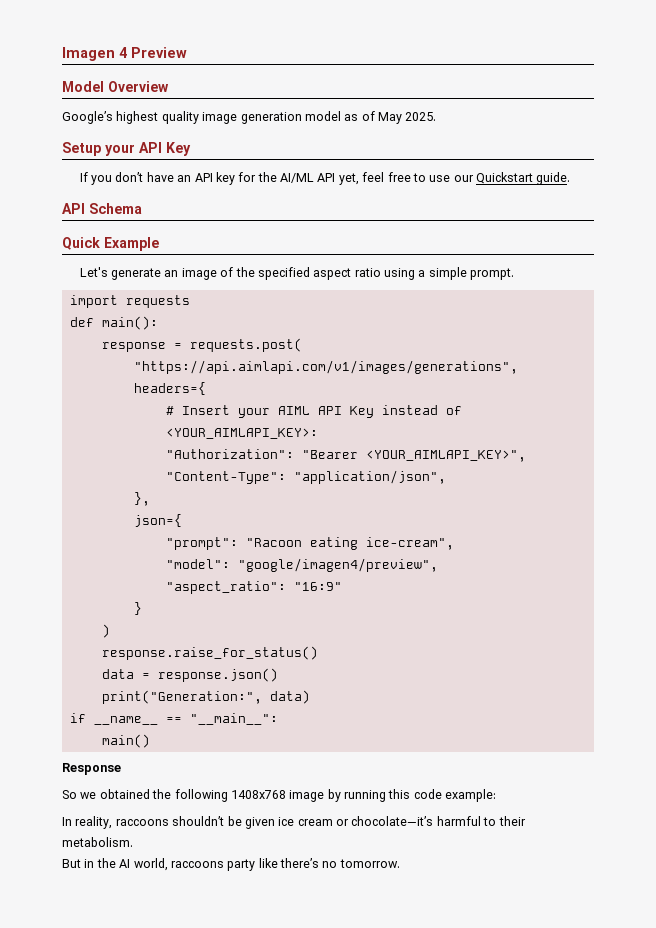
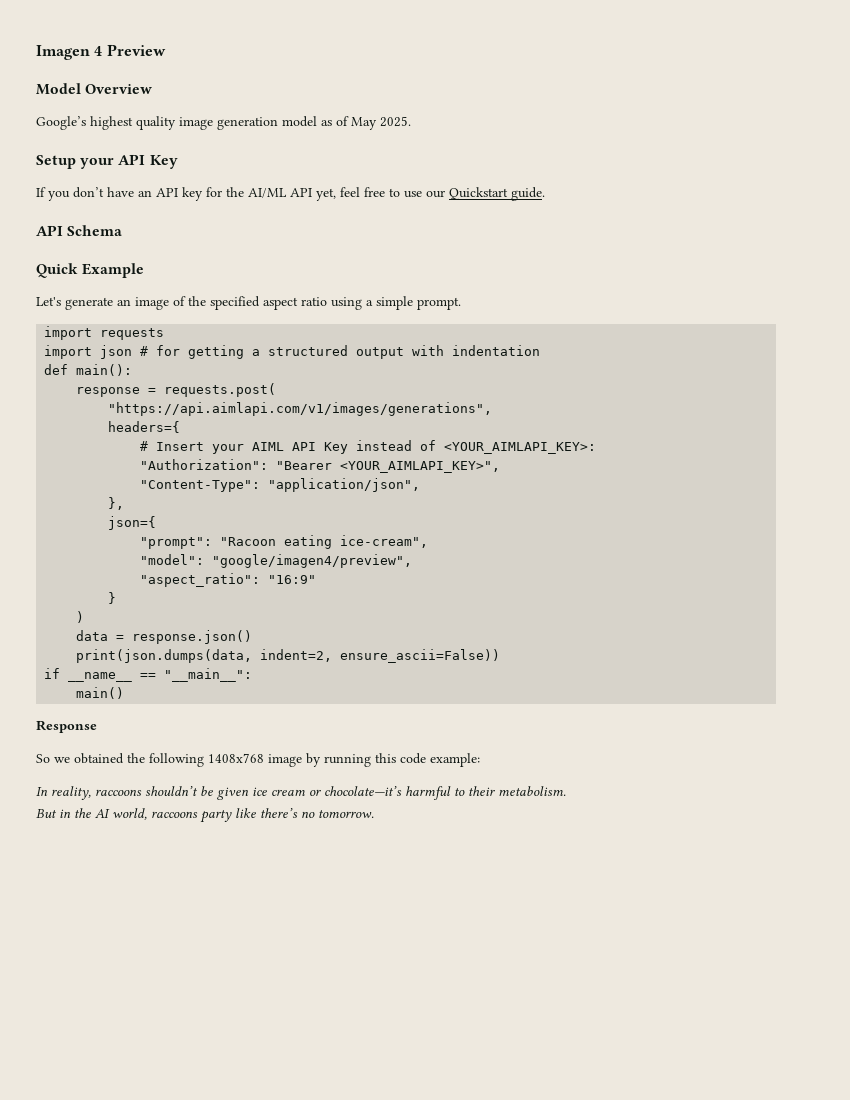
+ import json # for getting a structured output with indentation
- response.raise_for_status()
- print("Generation:", data)
+ print(json.dumps(data, indent=2, ensure_ascii=False))

